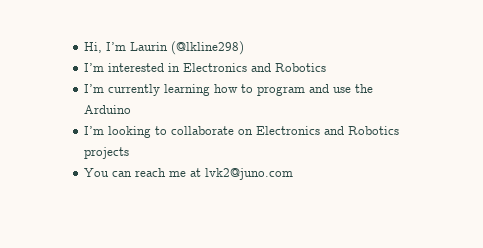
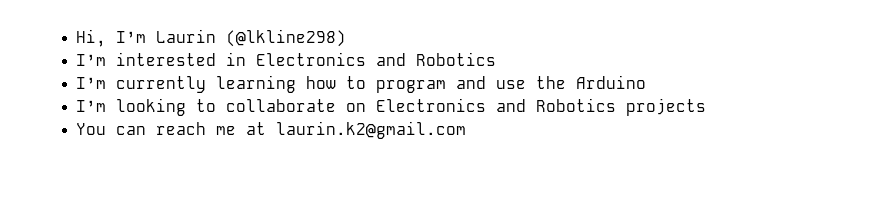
- You can reach me at lvk2@juno.com
+ You can reach me at laurin.k2@gmail.com

